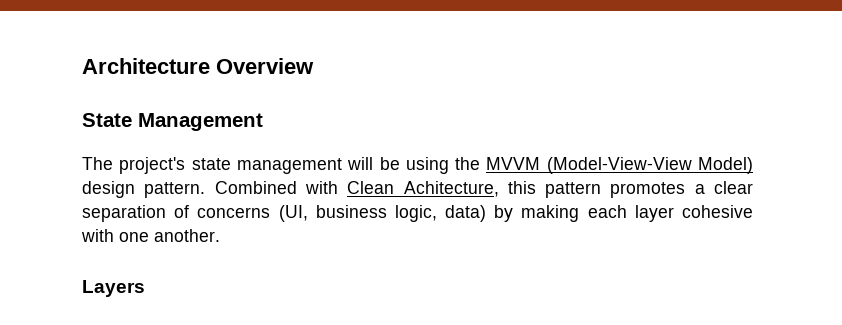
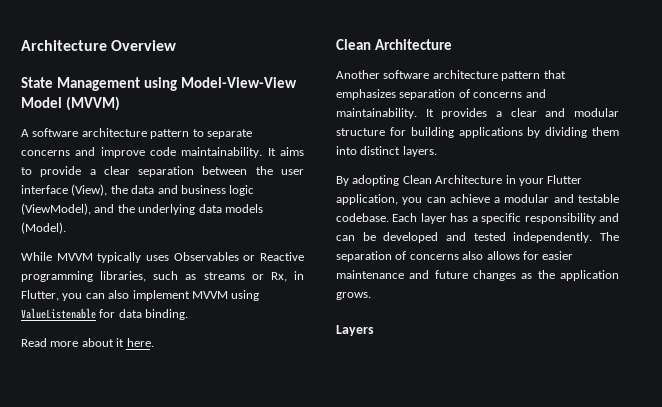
- State Management
- The project's state management will be using the MVVM (Model-View-View Model) design pattern. Combined with Clean Achitecture, this pattern promotes a clear separation of concerns (UI, business logic, data) by making each layer cohesive with one another.
+ State Management using Model-View-View Model (MVVM)
+ A software architecture pattern to separate concerns and improve code maintainability. It aims to provide a clear separation between the user interface (View), the data and business logic (ViewModel), and the underlying data models (Model).
+ While MVVM typically uses Observables or Reactive programming libraries, such as streams or Rx, in Flutter, you can also implement MVVM using ValueListenable for data binding.
+ Read more about it here.
+ Clean Architecture
+ Another software architecture pattern that emphasizes separation of concerns and maintainability. It provides a clear and modular structure for building applications by dividing them into distinct layers.
+ By adopting Clean Architecture in your Flutter application, you can achieve a modular and testable codebase. Each layer has a specific responsibility and can be developed and tested independently. The separation of concerns also allows for easier maintenance and future changes as the application grows.

